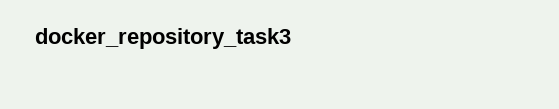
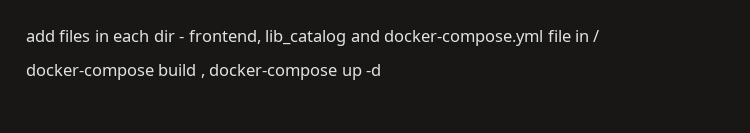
- docker_repository_task3
+ add files in each dir - frontend, lib_catalog and docker-compose.yml file in /
+ docker-compose build , docker-compose up -d

